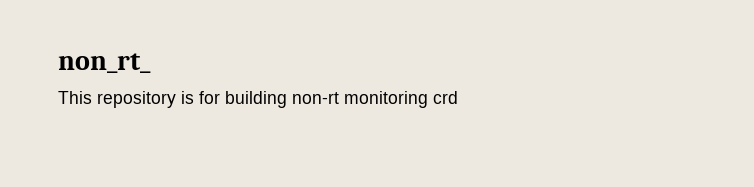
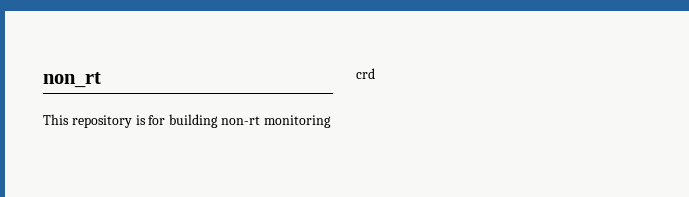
- non_rt_
+ non_rt

